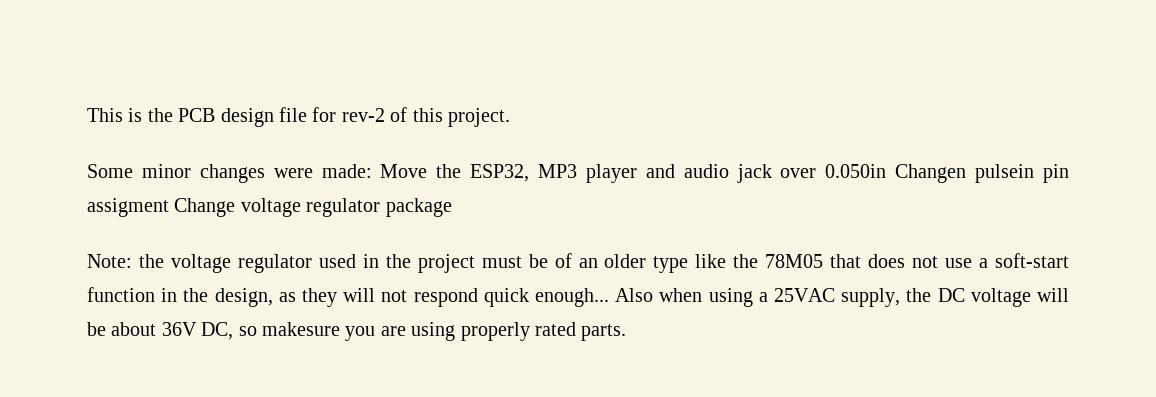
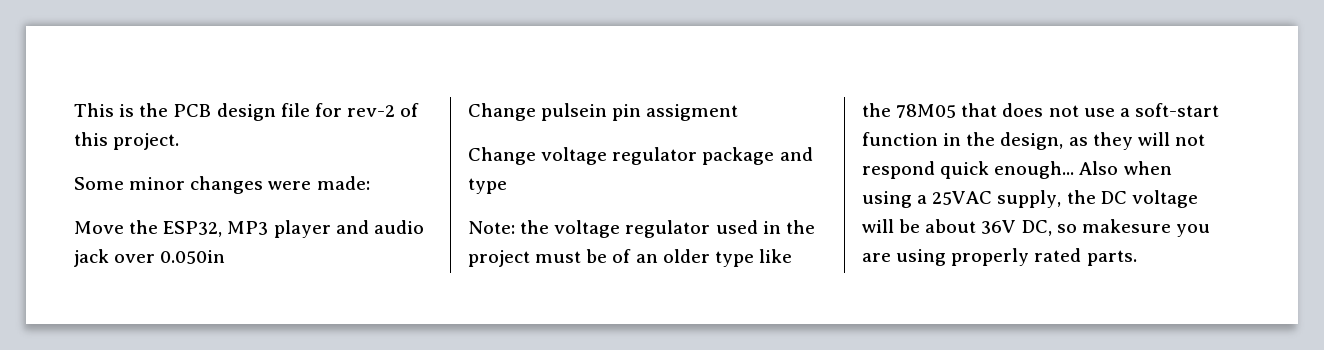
- Some minor changes were made: Move the ESP32, MP3 player and audio jack over 0.050in Changen pulsein pin assigment Change voltage regulator package
+ Some minor changes were made:
+ Move the ESP32, MP3 player and audio jack over 0.050in
+ Change pulsein pin assigment
+ Change voltage regulator package and type

